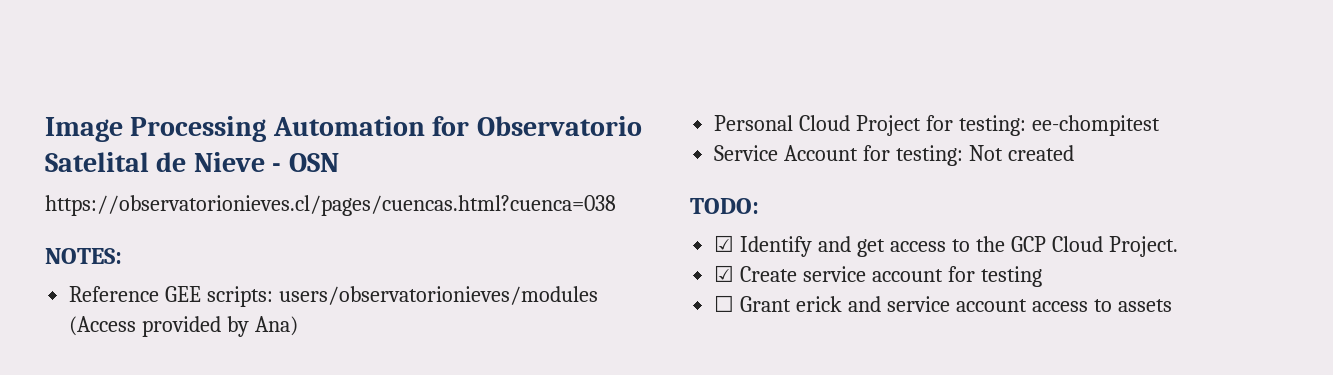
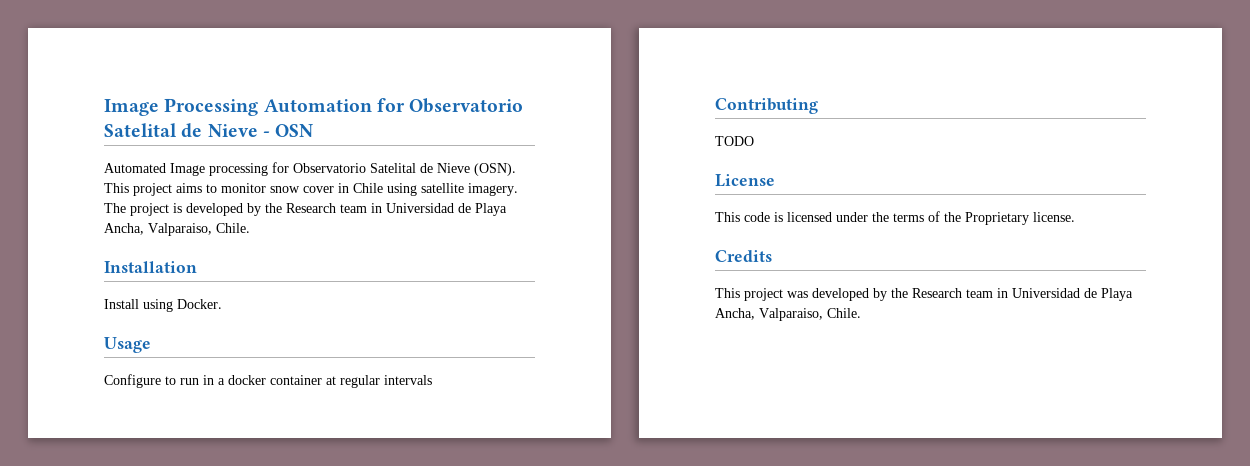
- https://observatorionieves.cl/pages/cuencas.html?cuenca=038
- NOTES:
- Reference GEE scripts: users/observatorionieves/modules (Access provided by Ana)
- Personal Cloud Project for testing: ee-chompitest
- Service Account for testing: Not created
- TODO:
- ☑ Identify and get access to the GCP Cloud Project.
- ☑ Create service account for testing
- ☐ Grant erick and service account access to assets
+ Automated Image processing for Observatorio Satelital de Nieve (OSN). This project aims to monitor snow cover in Chile using satellite imagery. The project is developed by the Research team in Universidad de Playa Ancha, Valparaiso, Chile.
+ Installation
+ Install using Docker.
+ Usage
+ Configure to run in a docker container at regular intervals
+ Contributing
+ TODO
+ License
+ This code is licensed under the terms of the Proprietary license.
+ Credits
+ This project was developed by the Research team in Universidad de Playa Ancha, Valparaiso, Chile.

